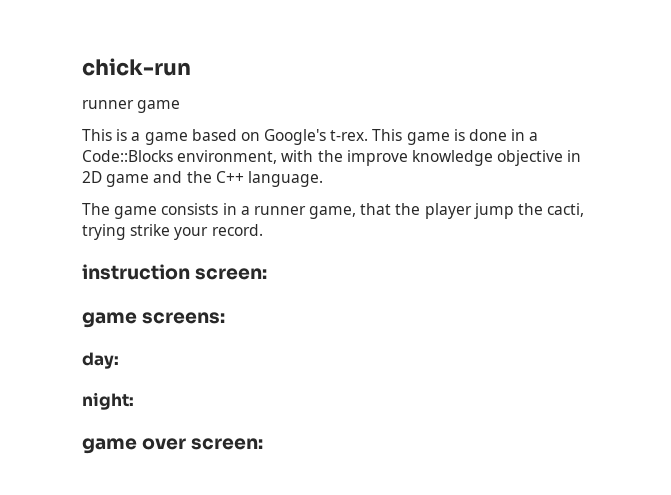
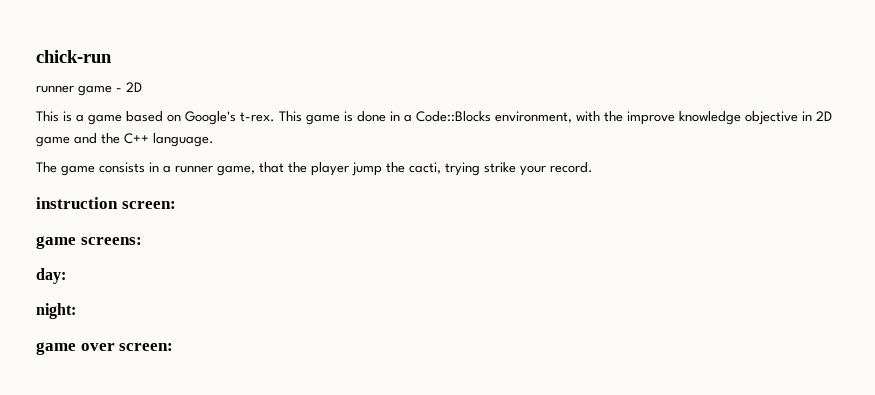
- runner game
+ runner game - 2D

